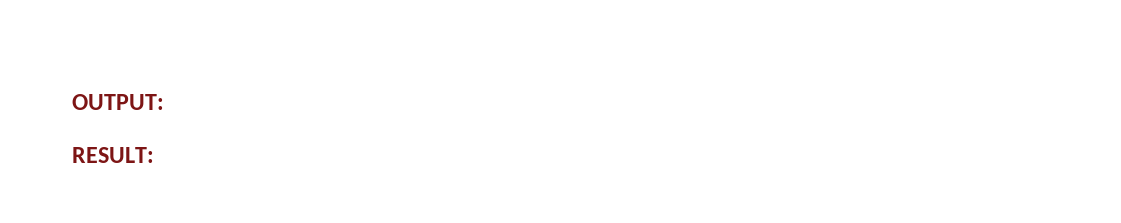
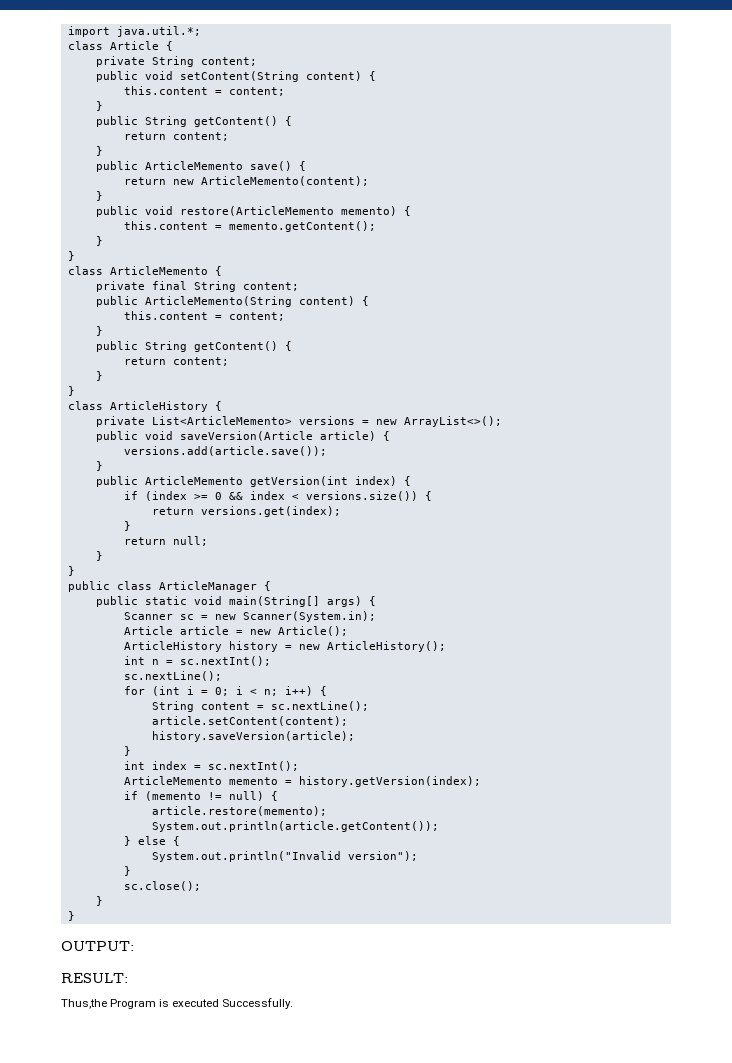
+ import java.util.*;
+ class Article {
+ private String content;
+ public void setContent(String content) {
+ this.content = content;
+ }
+ public String getContent() {
+ return content;
+ }
+ public ArticleMemento save() {
+ return new ArticleMemento(content);
+ }
+ public void restore(ArticleMemento memento) {
+ this.content = memento.getContent();
+ }
+ }
+ class ArticleMemento {
+ private final String content;
+ public ArticleMemento(String content) {
+ this.content = content;
+ }
+ public String getContent() {
+ return content;
+ }
+ }
+ class ArticleHistory {
+ private List<ArticleMemento> versions = new ArrayList<>();
+ public void saveVersion(Article article) {
+ versions.add(article.save());
+ }
+ public ArticleMemento getVersion(int index) {
+ if (index >= 0 && index < versions.size()) {
+ return versions.get(index);
+ }
+ return null;
+ }
+ }
+ public class ArticleManager {
+ public static void main(String[] args) {
+ Scanner sc = new Scanner(System.in);
+ Article article = new Article();
+ ArticleHistory history = new ArticleHistory();
+ int n = sc.nextInt();
+ sc.nextLine();
+ for (int i = 0; i < n; i++) {
+ String content = sc.nextLine();
+ article.setContent(content);
+ history.saveVersion(article);
+ }
+ int index = sc.nextInt();
+ ArticleMemento memento = history.getVersion(index);
+ if (memento != null) {
+ article.restore(memento);
+ System.out.println(article.getContent());
+ } else {
+ System.out.println("Invalid version");
+ }
+ sc.close();
+ }
+ }
  OUTPUT:
  RESULT:
+ Thus,the Program is executed Successfully.

